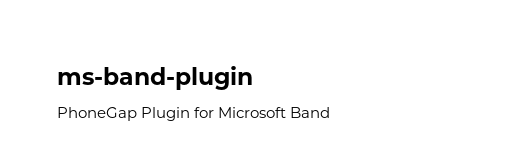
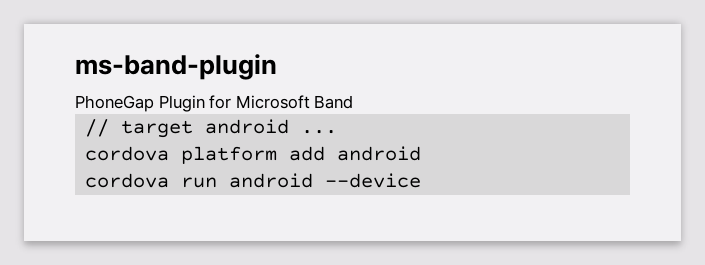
+ // target android ...
+ cordova platform add android
+ cordova run android --device

